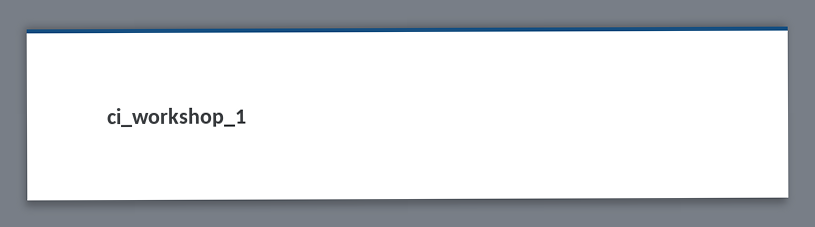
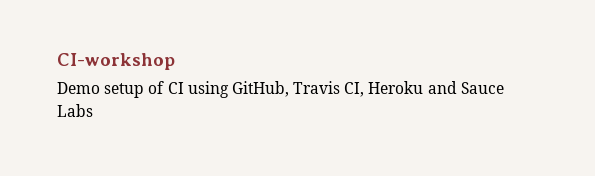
- ci_workshop_1
+ CI-workshop
+ Demo setup of CI using GitHub, Travis CI, Heroku and Sauce Labs

